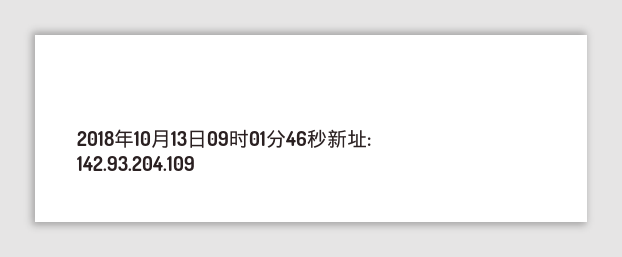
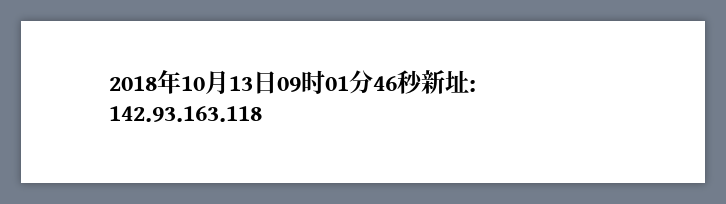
- 2018年10月13日09时01分46秒新址: 142.93.204.109
+ 2018年10月13日09时01分46秒新址: 142.93.163.118

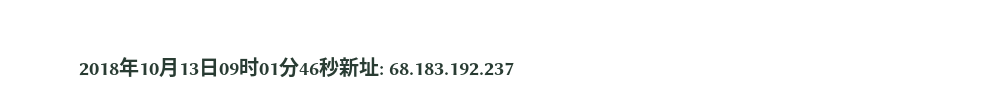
- 2018年10月13日09时01分46秒新址: 142.93.163.118
+ 2018年10月13日09时01分46秒新址: 68.183.192.237

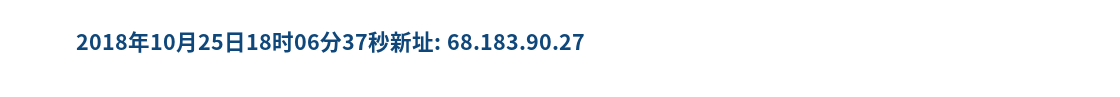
- 2018年10月13日09时01分46秒新址: 68.183.192.237
+ 2018年10月25日18时06分37秒新址: 68.183.90.27

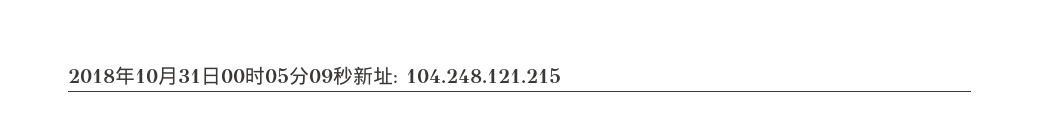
- 2018年10月25日18时06分37秒新址: 68.183.90.27
+ 2018年10月31日00时05分09秒新址: 104.248.121.215

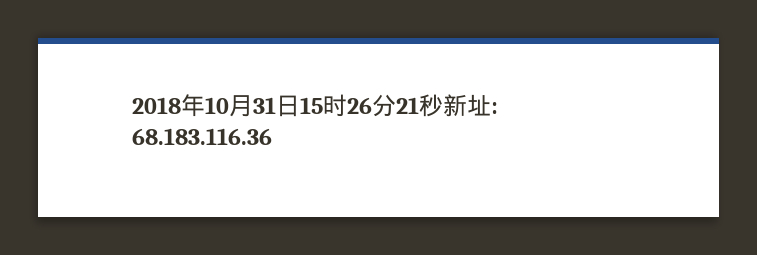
- 2018年10月31日00时05分09秒新址: 104.248.121.215
+ 2018年10月31日15时26分21秒新址: 68.183.116.36

